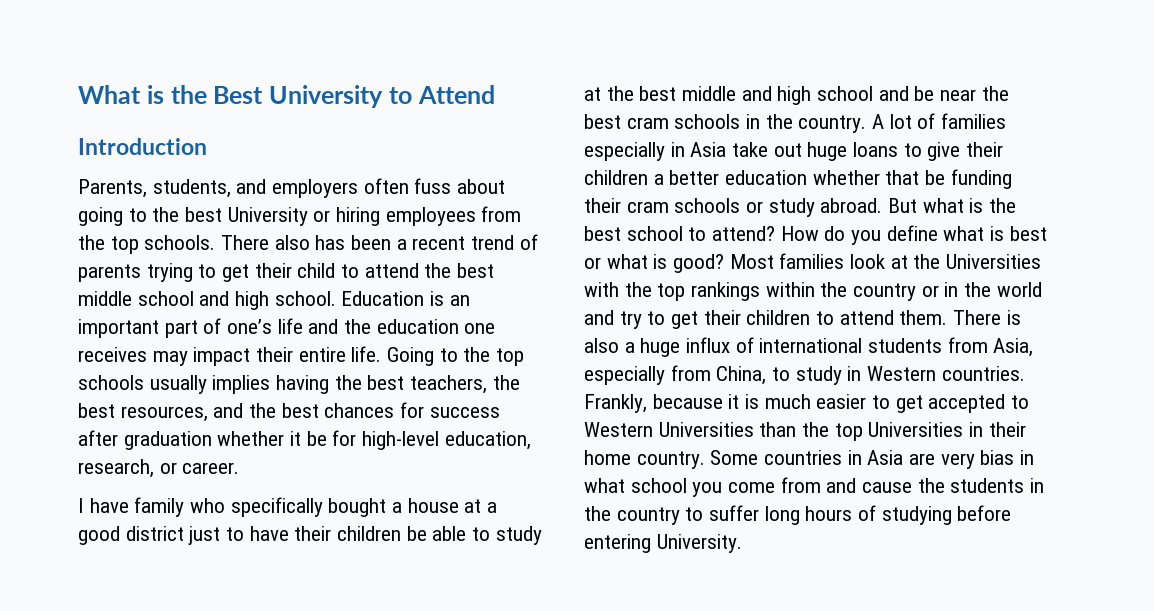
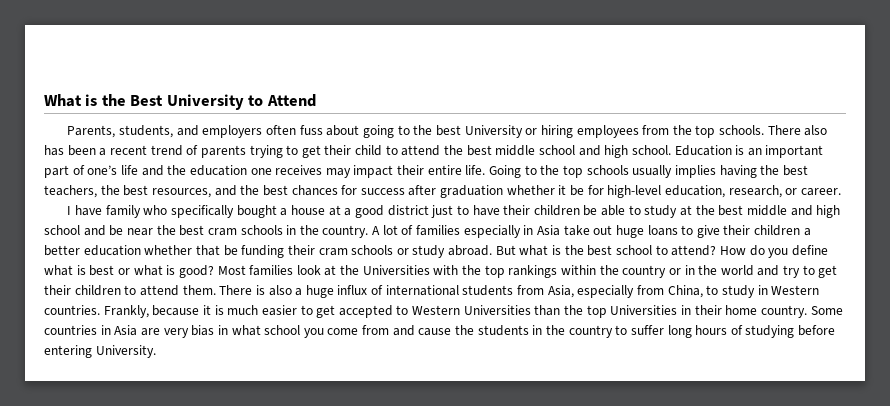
- Introduction

